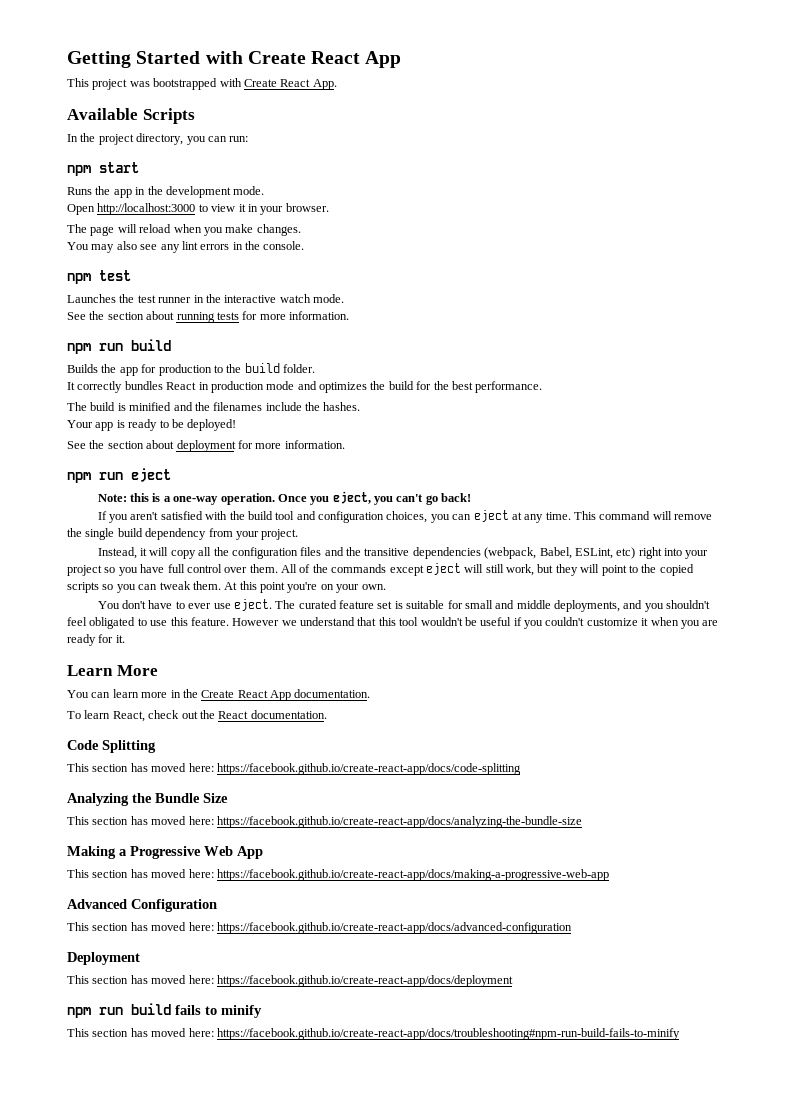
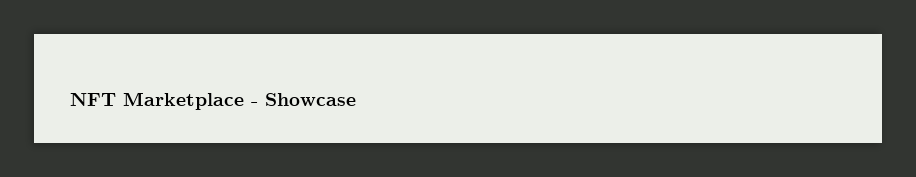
- Getting Started with Create React App
- This project was bootstrapped with Create React App.
- Available Scripts
- In the project directory, you can run:
- npm start
- Runs the app in the development mode.
- Open http://localhost:3000 to view it in your browser.
- The page will reload when you make changes.
- You may also see any lint errors in the console.
- npm test
- Launches the test runner in the interactive watch mode.
- See the section about running tests for more information.
- npm run build
- Builds the app for production to the build folder.
- It correctly bundles React in production mode and optimizes the build for the best performance.
- The build is minified and the filenames include the hashes.
- Your app is ready to be deployed!
- See the section about deployment for more information.
- npm run eject
- Note: this is a one-way operation. Once you eject, you can't go back!
- If you aren't satisfied with the build tool and configuration choices, you can eject at any time. This command will remove the single build dependency from your project.
- Instead, it will copy all the configuration files and the transitive dependencies (webpack, Babel, ESLint, etc) right into your project so you have full control over them. All of the commands except eject will still work, but they will point to the copied scripts so you can tweak them. At this point you're on your own.
- You don't have to ever use eject. The curated feature set is suitable for small and middle deployments, and you shouldn't feel obligated to use this feature. However we understand that this tool wouldn't be useful if you couldn't customize it when you are ready for it.
- Learn More
- You can learn more in the Create React App documentation.
- To learn React, check out the React documentation.
- Code Splitting
- This section has moved here: https://facebook.github.io/create-react-app/docs/code-splitting
- Analyzing the Bundle Size
- This section has moved here: https://facebook.github.io/create-react-app/docs/analyzing-the-bundle-size
- Making a Progressive Web App
- This section has moved here: https://facebook.github.io/create-react-app/docs/making-a-progressive-web-app
- Advanced Configuration
- This section has moved here: https://facebook.github.io/create-react-app/docs/advanced-configuration
- Deployment
- This section has moved here: https://facebook.github.io/create-react-app/docs/deployment
- npm run build fails to minify
- This section has moved here: https://facebook.github.io/create-react-app/docs/troubleshooting#npm-run-build-fails-to-minify
+ NFT Marketplace - Showcase

